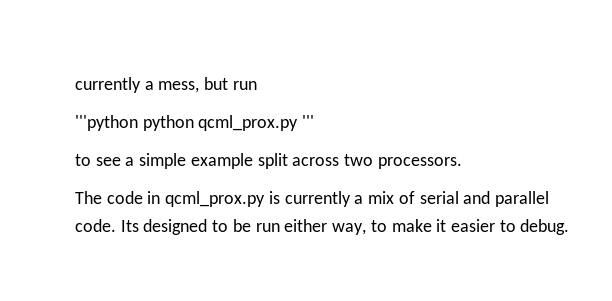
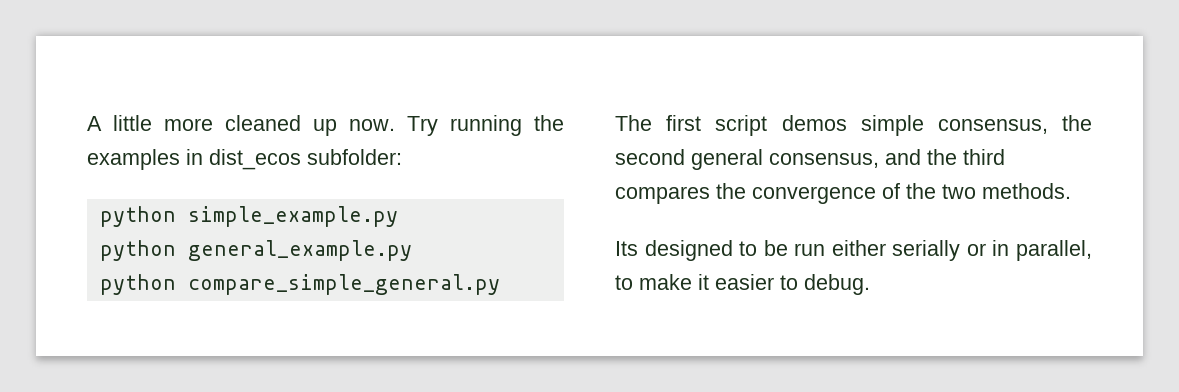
- currently a mess, but run
- '''python python qcml_prox.py '''
- to see a simple example split across two processors.
- The code in qcml_prox.py is currently a mix of serial and parallel code. Its designed to be run either way, to make it easier to debug.
+ A little more cleaned up now. Try running the examples in dist_ecos subfolder:
+ python simple_example.py
+ python general_example.py
+ python compare_simple_general.py
+ The first script demos simple consensus, the second general consensus, and the third compares the convergence of the two methods.
+ Its designed to be run either serially or in parallel, to make it easier to debug.

